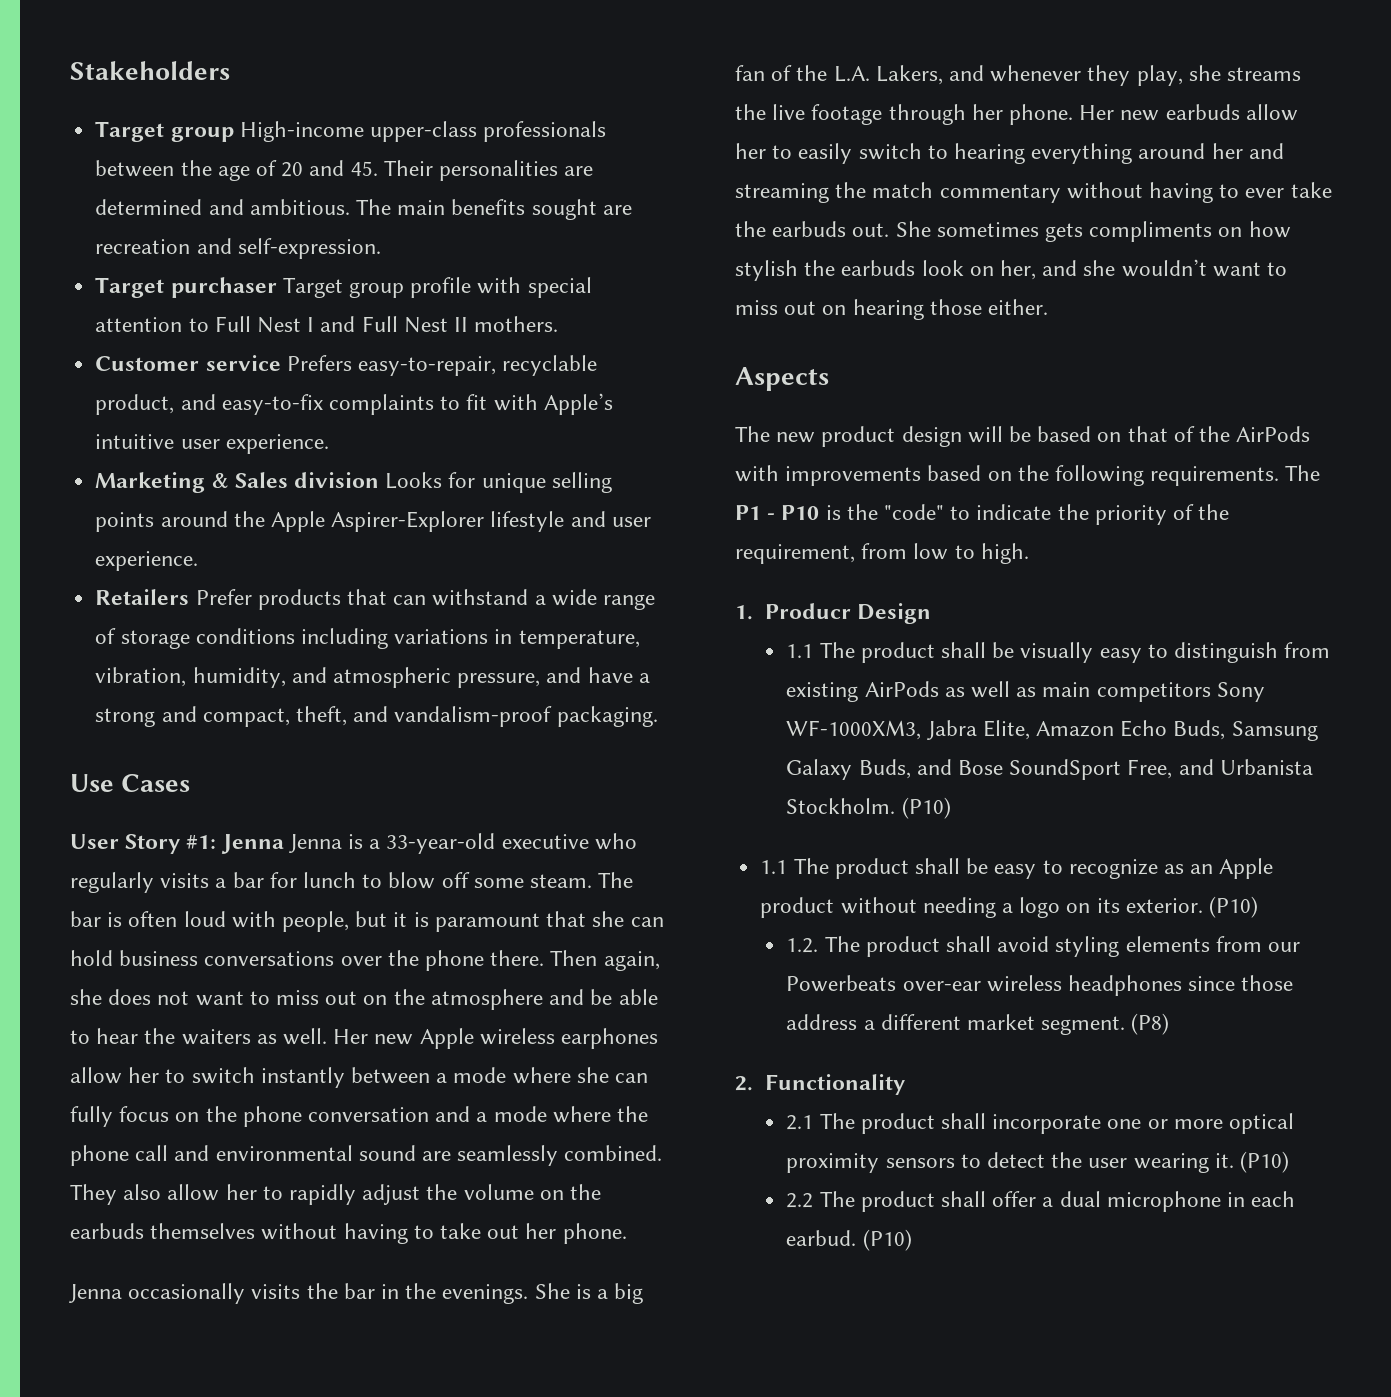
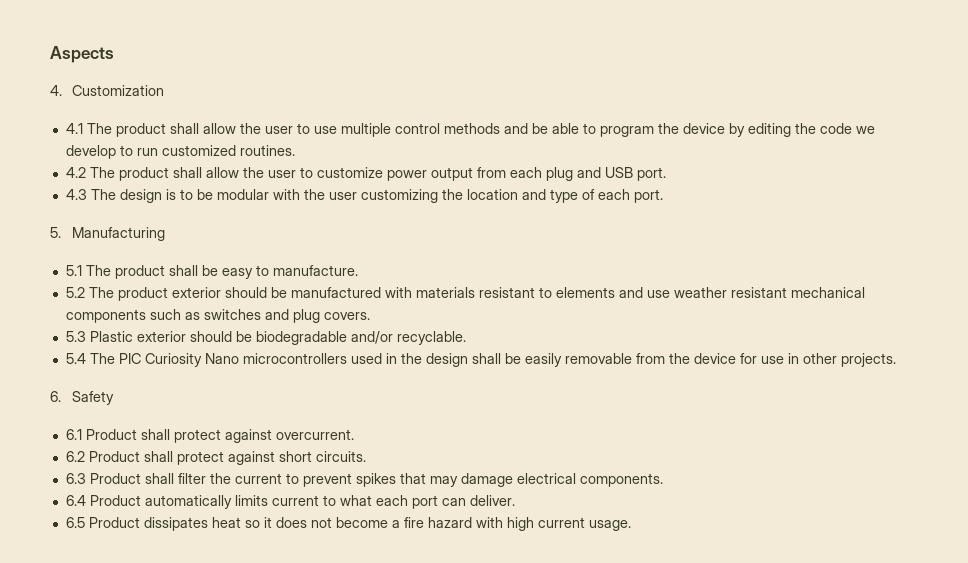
- Stakeholders
- Target group High-income upper-class professionals between the age of 20 and 45. Their personalities are determined and ambitious. The main benefits sought are recreation and self-expression.
- Target purchaser Target group profile with special attention to Full Nest I and Full Nest II mothers.
- Customer service Prefers easy-to-repair, recyclable product, and easy-to-fix complaints to fit with Apple’s intuitive user experience.
- Marketing & Sales division Looks for unique selling points around the Apple Aspirer-Explorer lifestyle and user experience.
- Retailers Prefer products that can withstand a wide range of storage conditions including variations in temperature, vibration, humidity, and atmospheric pressure, and have a strong and compact, theft, and vandalism-proof packaging.
- Use Cases
- User Story #1: Jenna Jenna is a 33-year-old executive who regularly visits a bar for lunch to blow off some steam. The bar is often loud with people, but it is paramount that she can hold business conversations over the phone there. Then again, she does not want to miss out on the atmosphere and be able to hear the waiters as well. Her new Apple wireless earphones allow her to switch instantly between a mode where she can fully focus on the phone conversation and a mode where the phone call and environmental sound are seamlessly combined. They also allow her to rapidly adjust the volume on the earbuds themselves without having to take out her phone.
- Jenna occasionally visits the bar in the evenings. She is a big fan of the L.A. Lakers, and whenever they play, she streams the live footage through her phone. Her new earbuds allow her to easily switch to hearing everything around her and streaming the match commentary without having to ever take the earbuds out. She sometimes gets compliments on how stylish the earbuds look on her, and she wouldn’t want to miss out on hearing those either.
  Aspects
- The new product design will be based on that of the AirPods with improvements based on the following requirements. The P1 - P10 is the "code" to indicate the priority of the requirement, from low to high.
- 1. Producr Design
- 1.1 The product shall be visually easy to distinguish from existing AirPods as well as main competitors Sony WF-1000XM3, Jabra Elite, Amazon Echo Buds, Samsung Galaxy Buds, and Bose SoundSport Free, and Urbanista Stockholm. (P10)
- 1.1 The product shall be easy to recognize as an Apple product without needing a logo on its exterior. (P10)
- 1.2. The product shall avoid styling elements from our Powerbeats over-ear wireless headphones since those address a different market segment. (P8)
- 2. Functionality
- 2.1 The product shall incorporate one or more optical proximity sensors to detect the user wearing it. (P10)
- 2.2 The product shall offer a dual microphone in each earbud. (P10)
+ 4. Customization
+ 4.1 The product shall allow the user to use multiple control methods and be able to program the device by editing the code we develop to run customized routines.
+ 4.2 The product shall allow the user to customize power output from each plug and USB port.
+ 4.3 The design is to be modular with the user customizing the location and type of each port.
+ 5. Manufacturing
+ 5.1 The product shall be easy to manufacture.
+ 5.2 The product exterior should be manufactured with materials resistant to elements and use weather resistant mechanical components such as switches and plug covers.
+ 5.3 Plastic exterior should be biodegradable and/or recyclable.
+ 5.4 The PIC Curiosity Nano microcontrollers used in the design shall be easily removable from the device for use in other projects.
+ 6. Safety
+ 6.1 Product shall protect against overcurrent.
+ 6.2 Product shall protect against short circuits.
+ 6.3 Product shall filter the current to prevent spikes that may damage electrical components.
+ 6.4 Product automatically limits current to what each port can deliver.
+ 6.5 Product dissipates heat so it does not become a fire hazard with high current usage.

